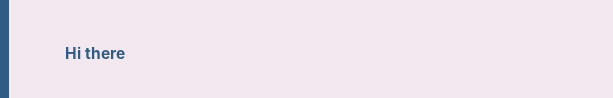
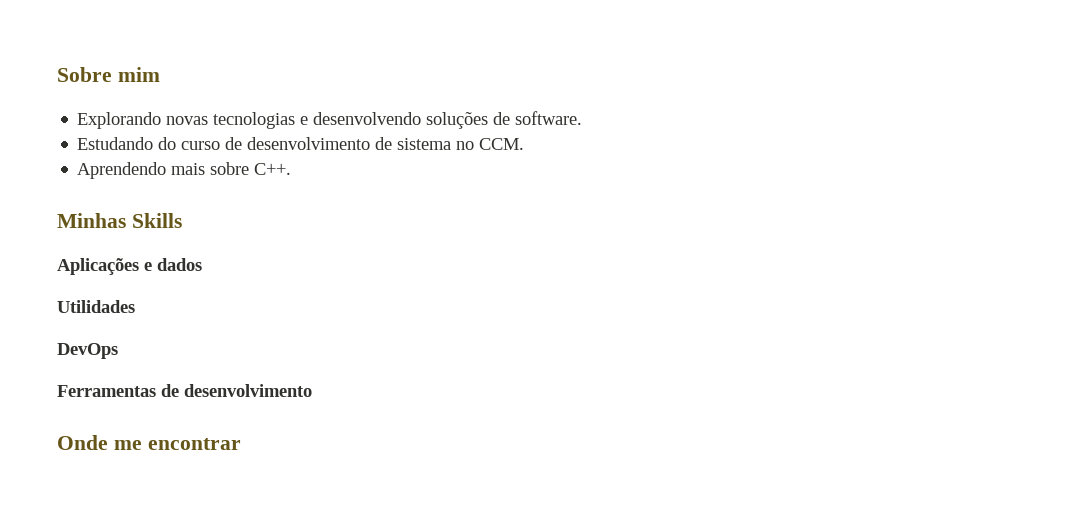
- Hi there
+ Sobre mim
+ Explorando novas tecnologias e desenvolvendo soluções de software.
+ Estudando do curso de desenvolvimento de sistema no CCM.
+ Aprendendo mais sobre C++.
+ Minhas Skills
+ Aplicações e dados
+ Utilidades
+ DevOps
+ Ferramentas de desenvolvimento
+ Onde me encontrar

